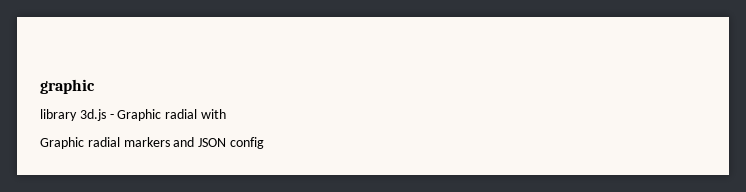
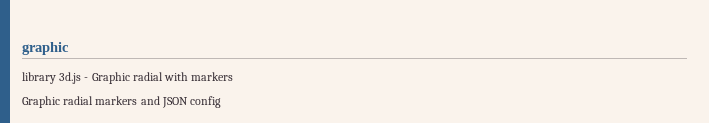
- library 3d.js - Graphic radial with
+ library 3d.js - Graphic radial with markers

